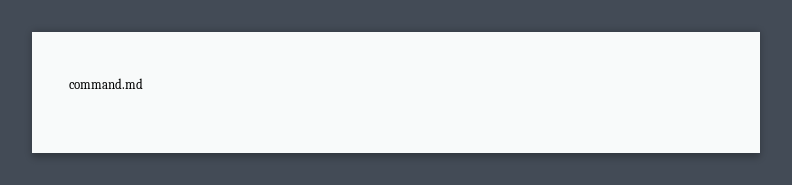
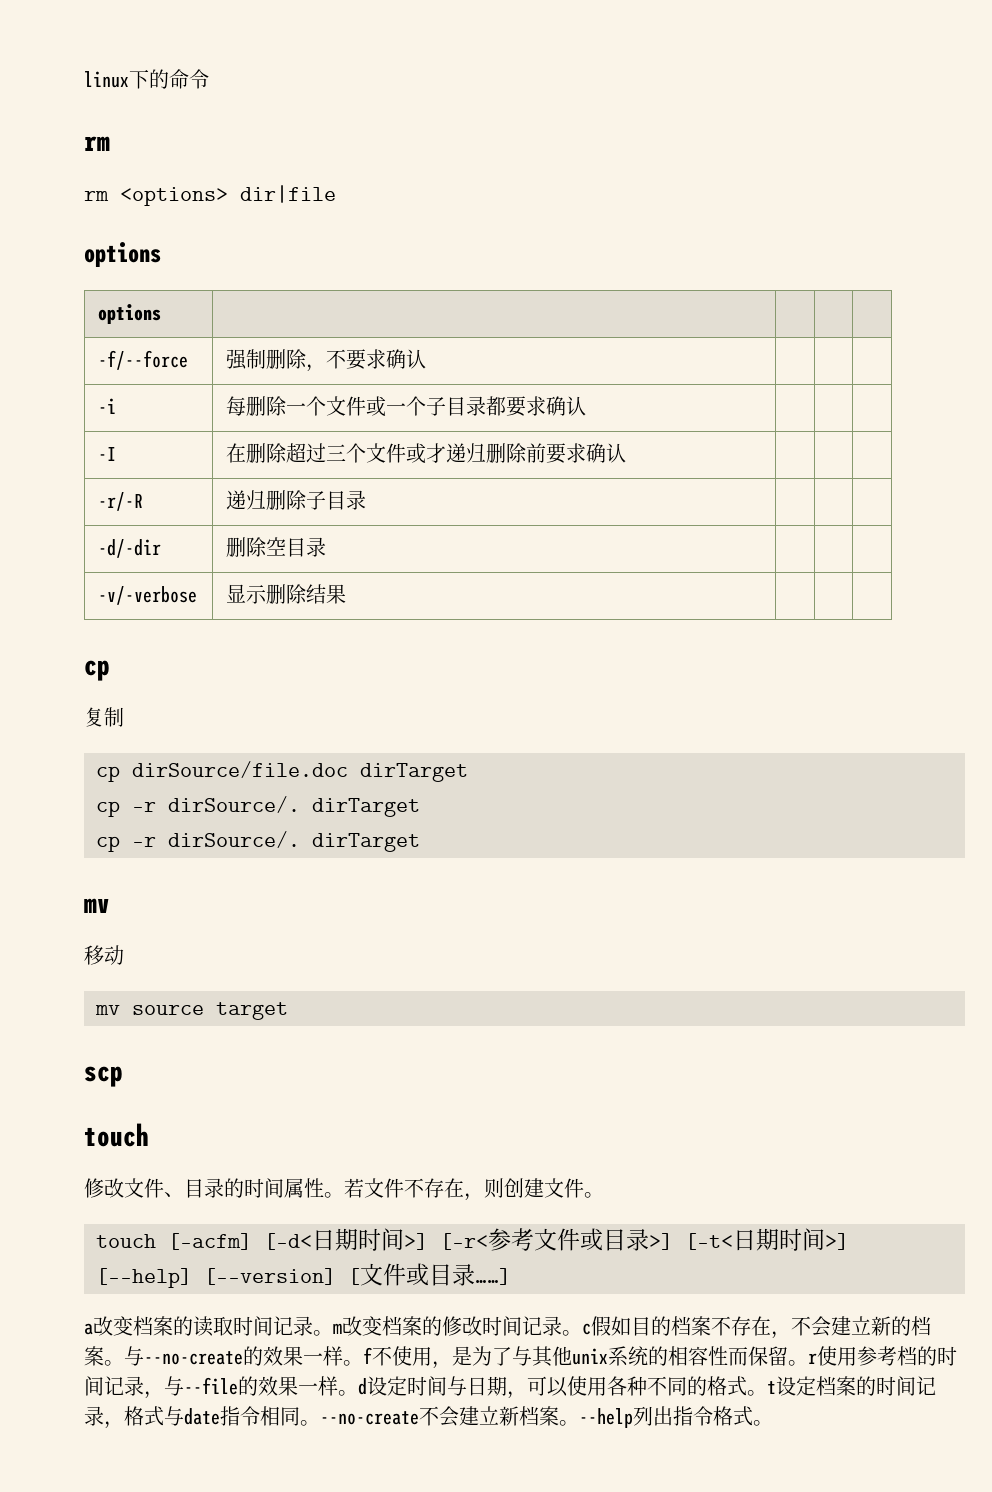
- command.md
+ linux下的命令
+ rm
+ rm <options> dir|file
+ options
+ options | | | |
+ -f/--force | 强制删除，不要求确认 | | |
+ -i | 每删除一个文件或一个子目录都要求确认 | | |
+ -I | 在删除超过三个文件或才递归删除前要求确认 | | |
+ -r/-R | 递归删除子目录 | | |
+ -d/-dir | 删除空目录 | | |
+ -v/-verbose | 显示删除结果 | | |
+ cp
+ 复制
+ cp dirSource/file.doc dirTarget
+ cp -r dirSource/. dirTarget
+ cp -r dirSource/. dirTarget
+ mv
+ 移动
+ mv source target
+ scp
+ touch
+ 修改文件、目录的时间属性。若文件不存在，则创建文件。
+ touch [-acfm] [-d<日期时间>] [-r<参考文件或目录>] [-t<日期时间>] [--help] [--version] [文件或目录……]
+ a改变档案的读取时间记录。m改变档案的修改时间记录。c假如目的档案不存在，不会建立新的档案。与--no-create的效果一样。f不使用，是为了与其他unix系统的相容性而保留。r使用参考档的时间记录，与--file的效果一样。d设定时间与日期，可以使用各种不同的格式。t设定档案的时间记录，格式与date指令相同。--no-create不会建立新档案。--help列出指令格式。

